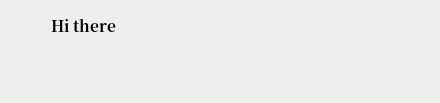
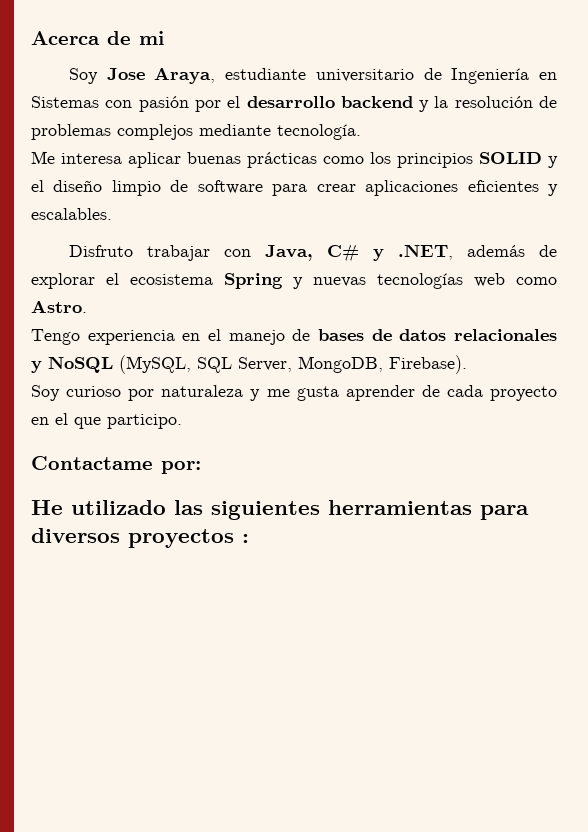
- Hi there
+ Acerca de mi
+ Soy Jose Araya, estudiante universitario de Ingeniería en Sistemas con pasión por el desarrollo backend y la resolución de problemas complejos mediante tecnología.
+ Me interesa aplicar buenas prácticas como los principios SOLID y el diseño limpio de software para crear aplicaciones eficientes y escalables.
+ Disfruto trabajar con Java, C# y .NET, además de explorar el ecosistema Spring y nuevas tecnologías web como Astro.
+ Tengo experiencia en el manejo de bases de datos relacionales y NoSQL (MySQL, SQL Server, MongoDB, Firebase).
+ Soy curioso por naturaleza y me gusta aprender de cada proyecto en el que participo.
+ Contactame por:
+ He utilizado las siguientes herramientas para diversos proyectos :

